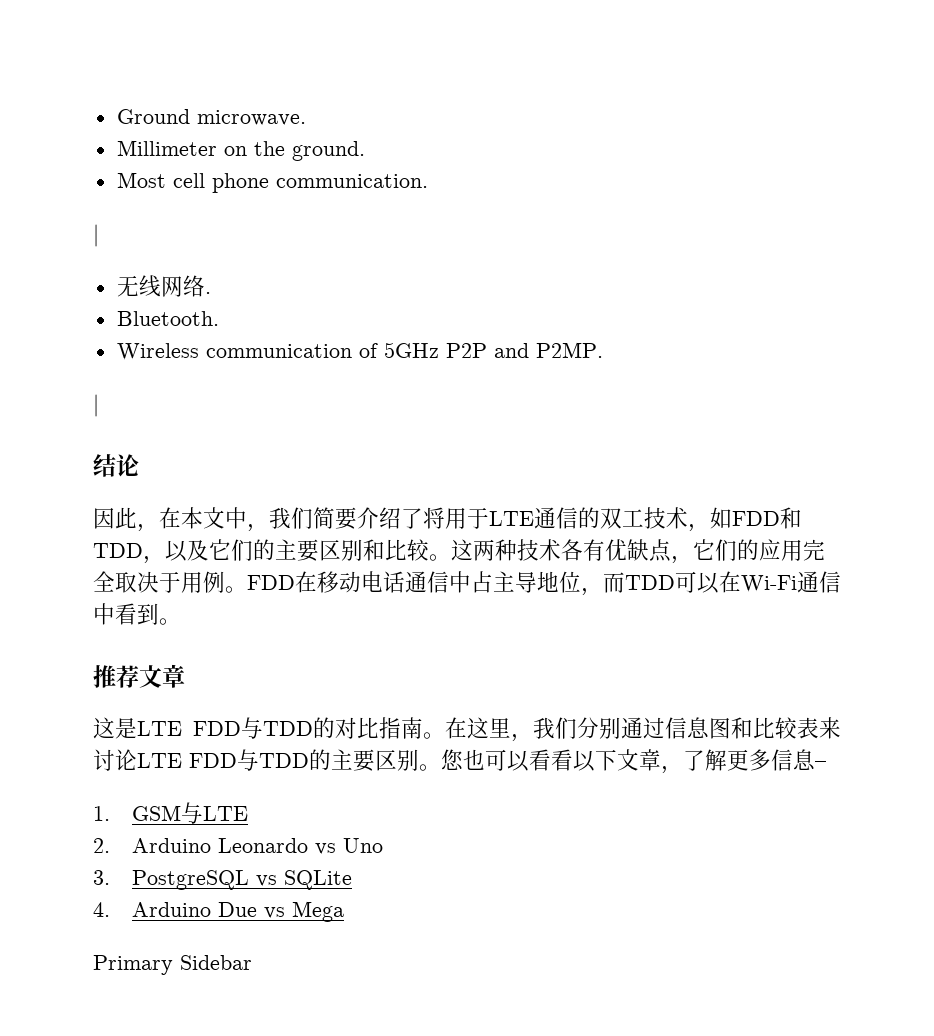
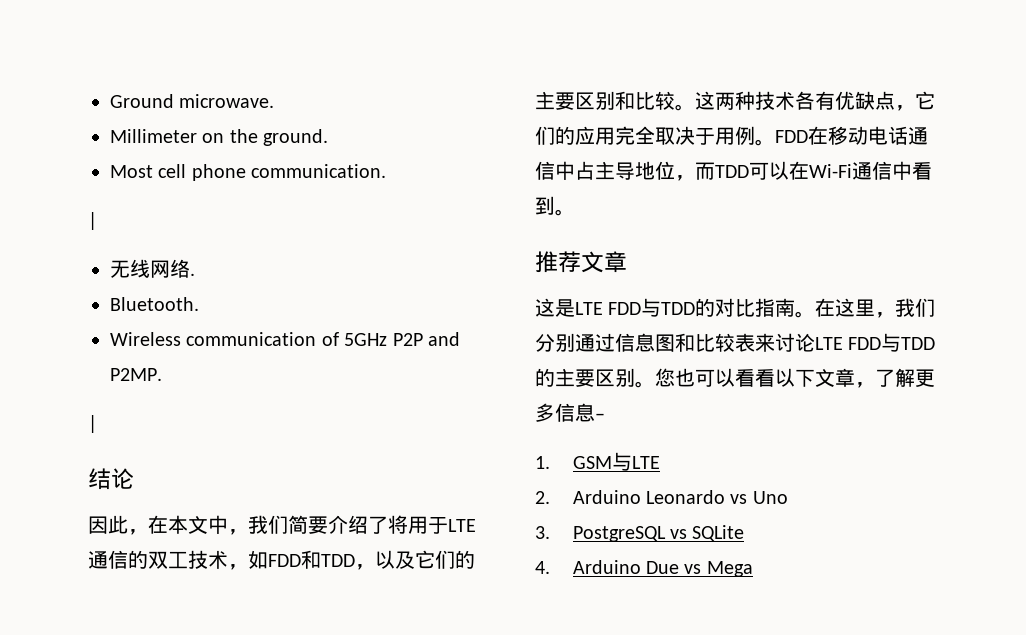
- Primary Sidebar

